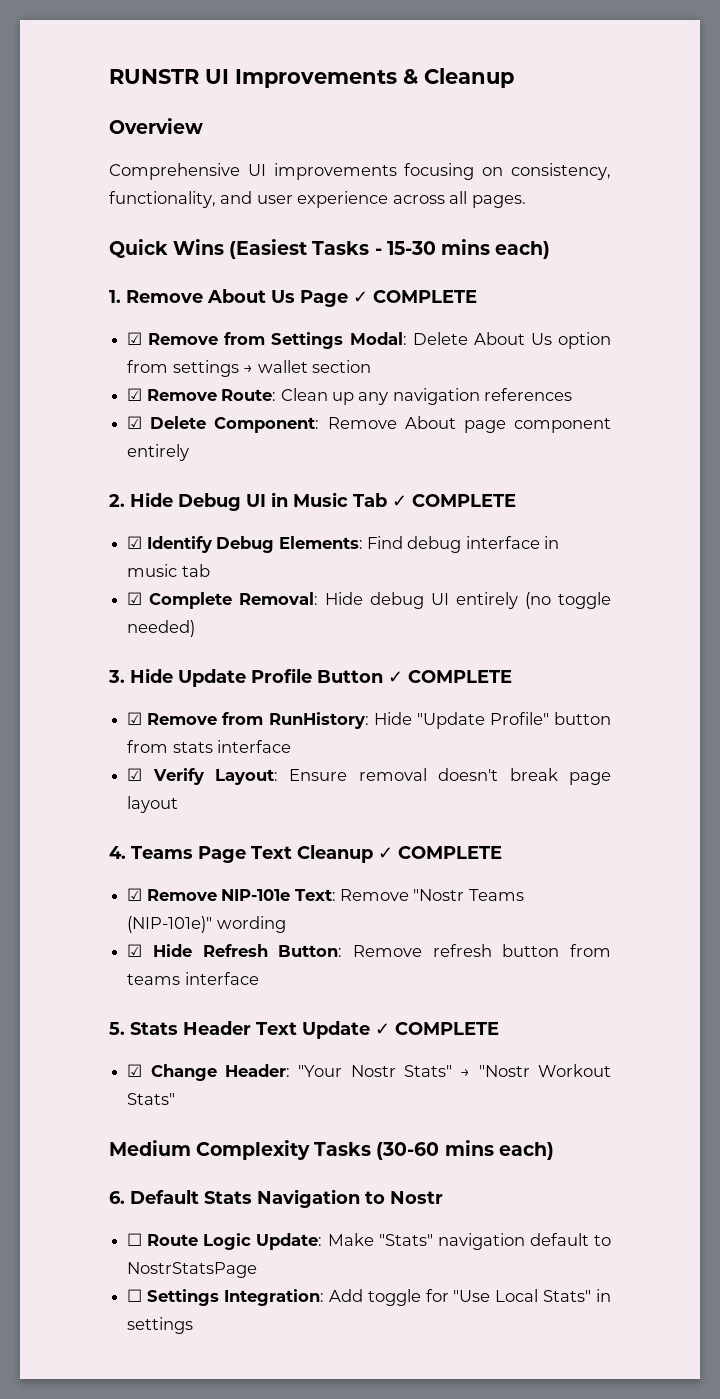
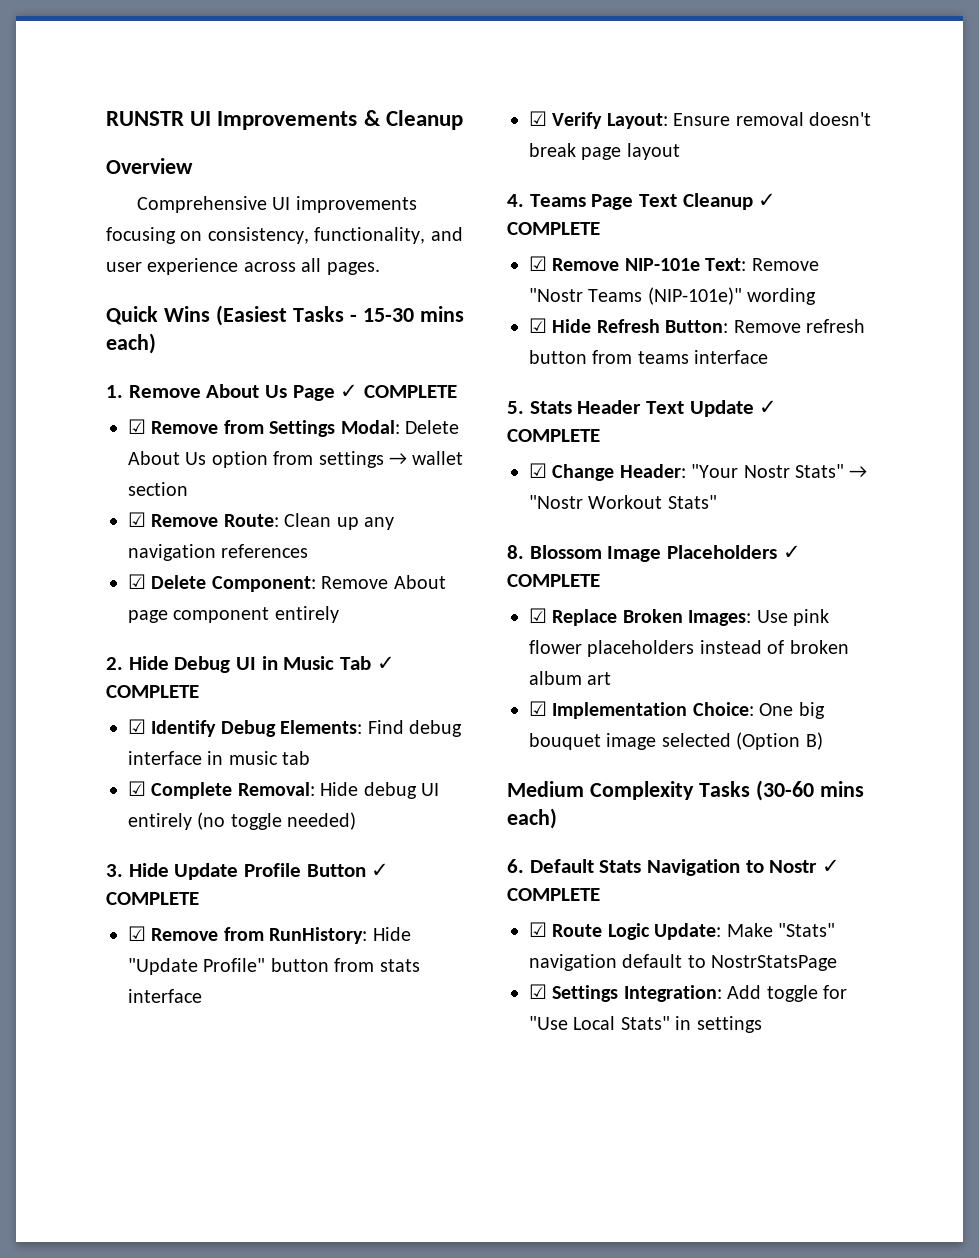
+ 8. Blossom Image Placeholders ✓ COMPLETE
+ ☑ Replace Broken Images: Use pink flower placeholders instead of broken album art
+ ☑ Implementation Choice: One big bouquet image selected (Option B)
- 6. Default Stats Navigation to Nostr
- ☐ Route Logic Update: Make "Stats" navigation default to NostrStatsPage
+ 6. Default Stats Navigation to Nostr ✓ COMPLETE
+ ☑ Route Logic Update: Make "Stats" navigation default to NostrStatsPage
- ☐ Settings Integration: Add toggle for "Use Local Stats" in settings
+ ☑ Settings Integration: Add toggle for "Use Local Stats" in settings

